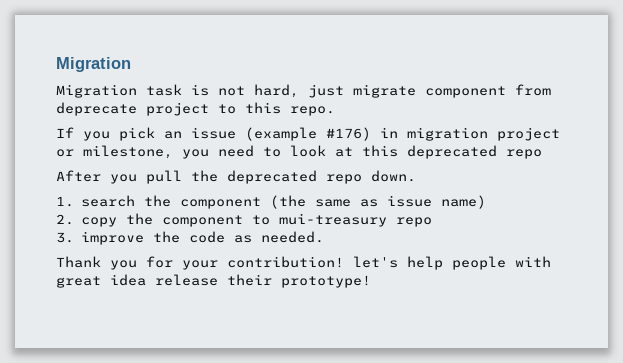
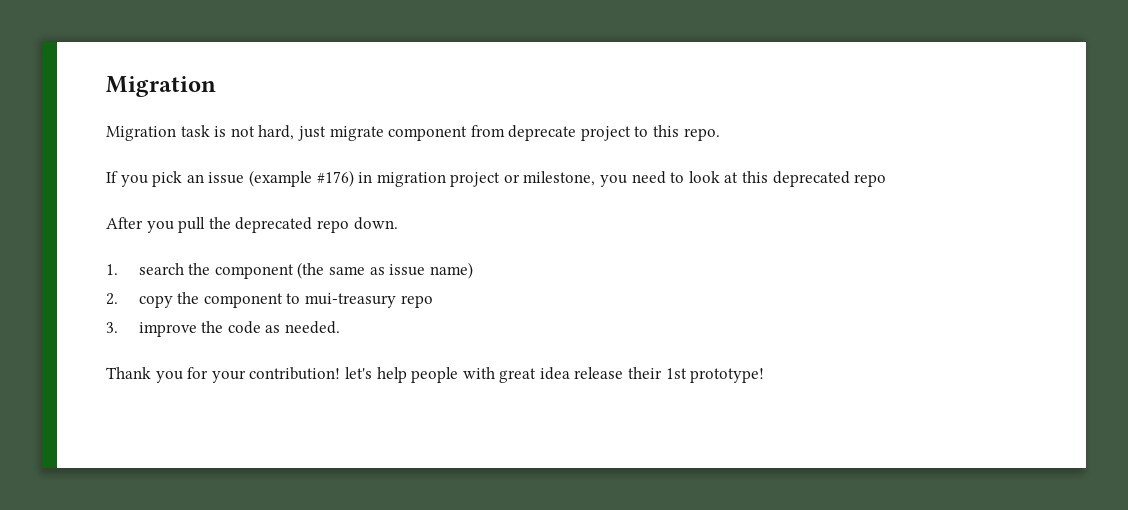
- Thank you for your contribution! let's help people with great idea release their prototype!
+ Thank you for your contribution! let's help people with great idea release their 1st prototype!

